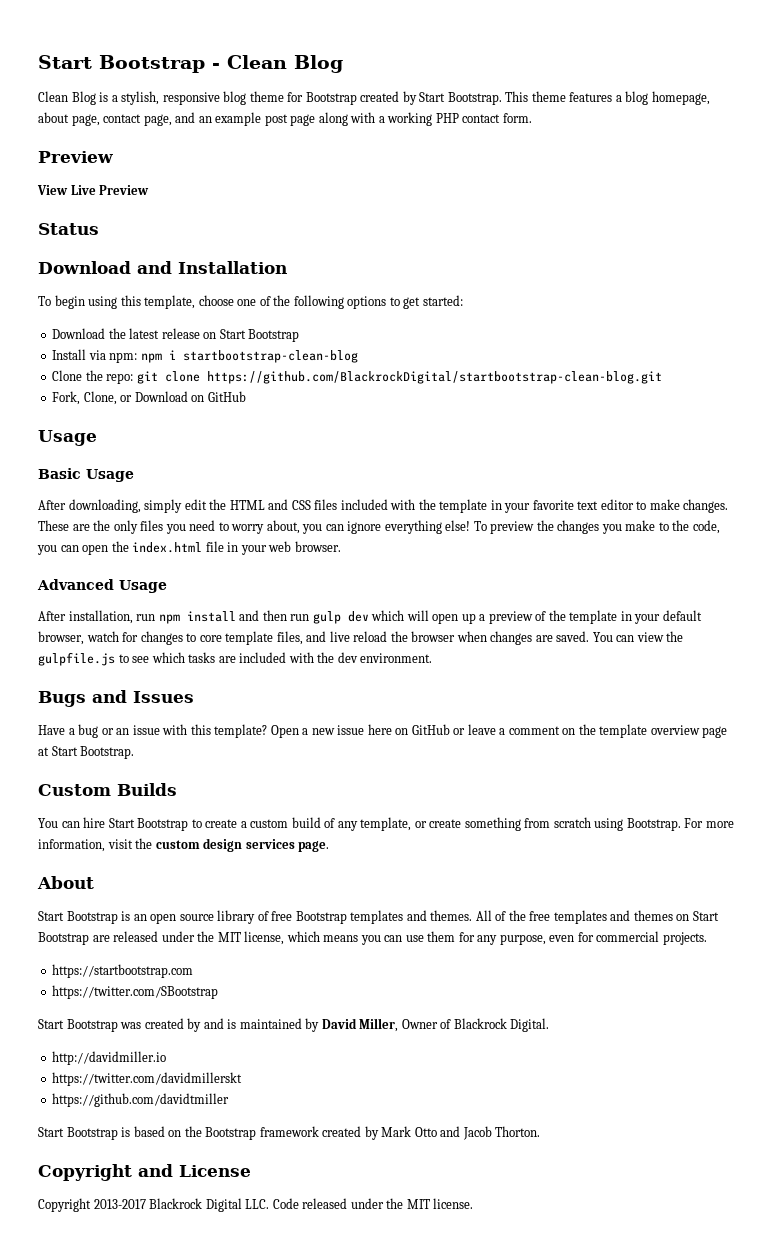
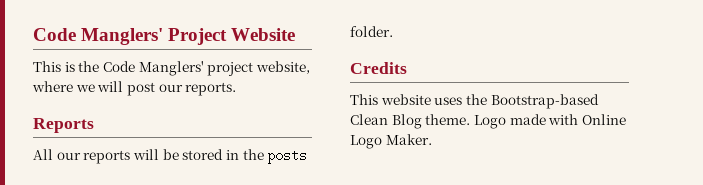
- Start Bootstrap - Clean Blog
- Clean Blog is a stylish, responsive blog theme for Bootstrap created by Start Bootstrap. This theme features a blog homepage, about page, contact page, and an example post page along with a working PHP contact form.
- Preview
- View Live Preview
- Status
- Download and Installation
- To begin using this template, choose one of the following options to get started:
- Download the latest release on Start Bootstrap
- Install via npm: npm i startbootstrap-clean-blog
- Clone the repo: git clone https://github.com/BlackrockDigital/startbootstrap-clean-blog.git
- Fork, Clone, or Download on GitHub
- Usage
- Basic Usage
- After downloading, simply edit the HTML and CSS files included with the template in your favorite text editor to make changes. These are the only files you need to worry about, you can ignore everything else! To preview the changes you make to the code, you can open the index.html file in your web browser.
- Advanced Usage
- After installation, run npm install and then run gulp dev which will open up a preview of the template in your default browser, watch for changes to core template files, and live reload the browser when changes are saved. You can view the gulpfile.js to see which tasks are included with the dev environment.
- Bugs and Issues
- Have a bug or an issue with this template? Open a new issue here on GitHub or leave a comment on the template overview page at Start Bootstrap.
- Custom Builds
- You can hire Start Bootstrap to create a custom build of any template, or create something from scratch using Bootstrap. For more information, visit the custom design services page.
- About
- Start Bootstrap is an open source library of free Bootstrap templates and themes. All of the free templates and themes on Start Bootstrap are released under the MIT license, which means you can use them for any purpose, even for commercial projects.
- https://startbootstrap.com
- https://twitter.com/SBootstrap
- Start Bootstrap was created by and is maintained by David Miller, Owner of Blackrock Digital.
- http://davidmiller.io
- https://twitter.com/davidmillerskt
- https://github.com/davidtmiller
- Start Bootstrap is based on the Bootstrap framework created by Mark Otto and Jacob Thorton.
- Copyright and License
- Copyright 2013-2017 Blackrock Digital LLC. Code released under the MIT license.
+ Code Manglers' Project Website
+ This is the Code Manglers' project website, where we will post our reports.
+ Reports
+ All our reports will be stored in the posts folder.
+ Credits
+ This website uses the Bootstrap-based Clean Blog theme. Logo made with Online Logo Maker.

